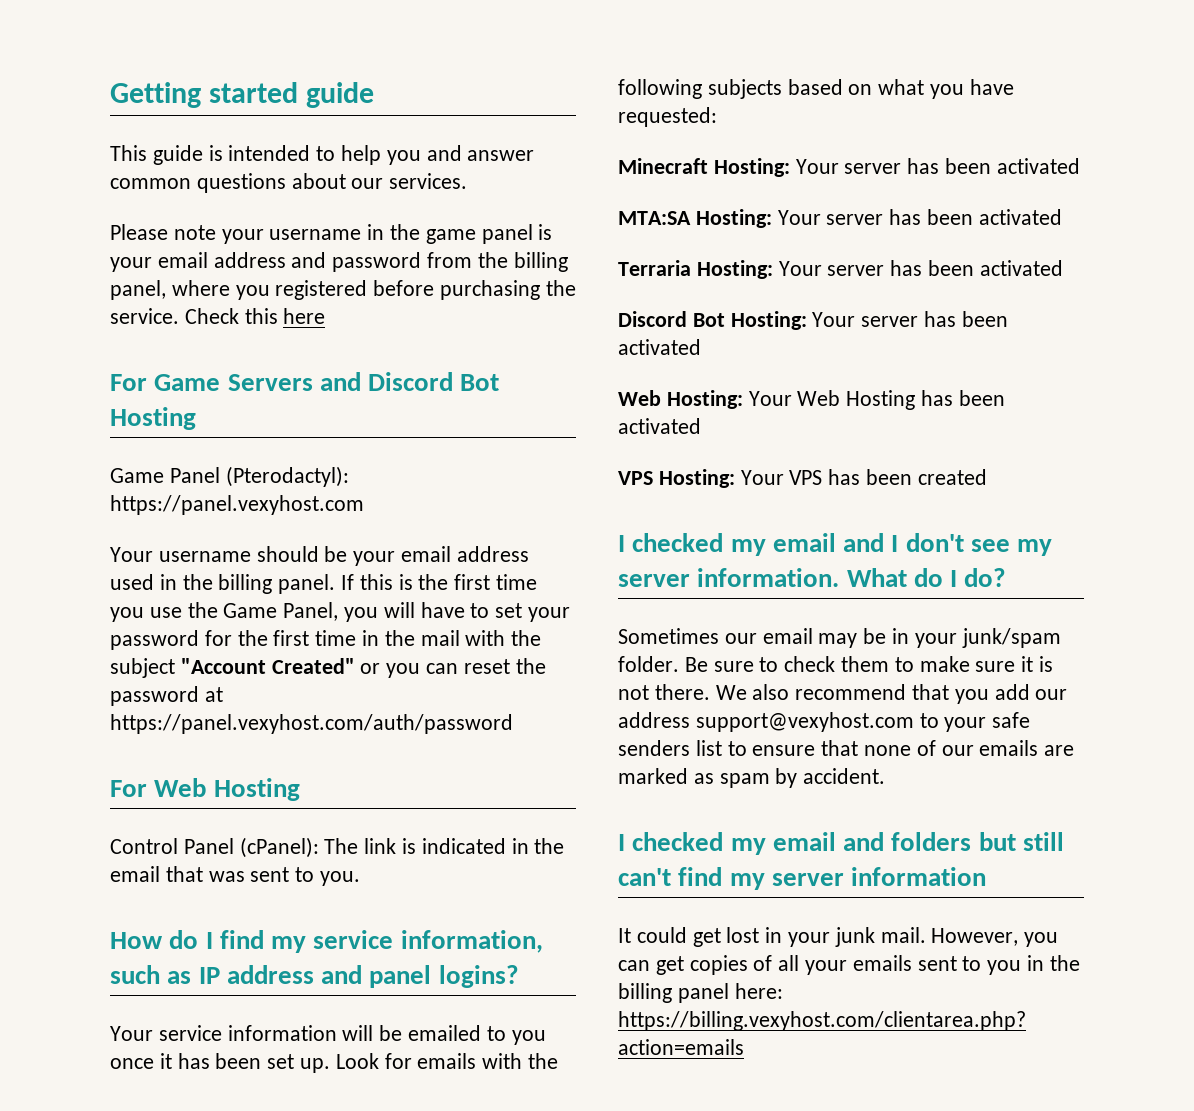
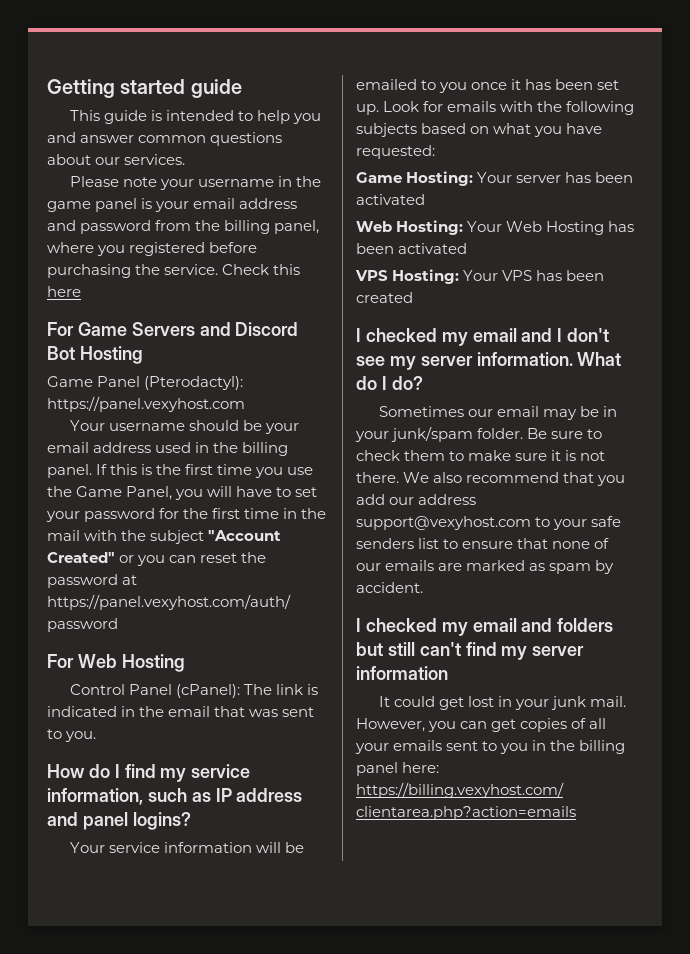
- Minecraft Hosting: Your server has been activated
- MTA:SA Hosting: Your server has been activated
- Terraria Hosting: Your server has been activated
- Discord Bot Hosting: Your server has been activated
+ Game Hosting: Your server has been activated

